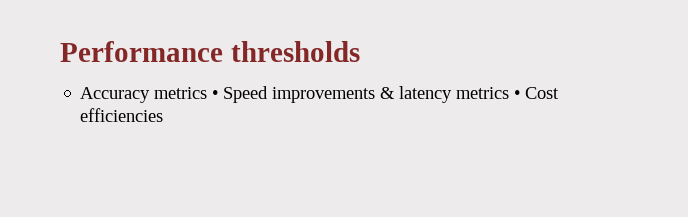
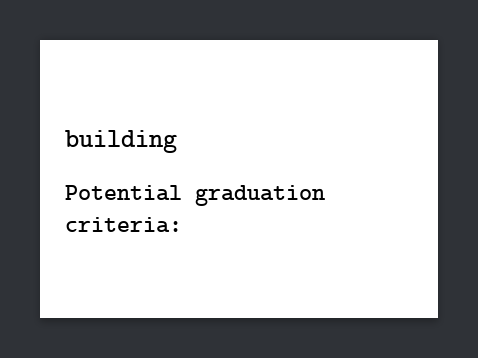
- Performance thresholds
- Accuracy metrics • Speed improvements & latency metrics • Cost efficiencies
+ building
+ Potential graduation criteria:

